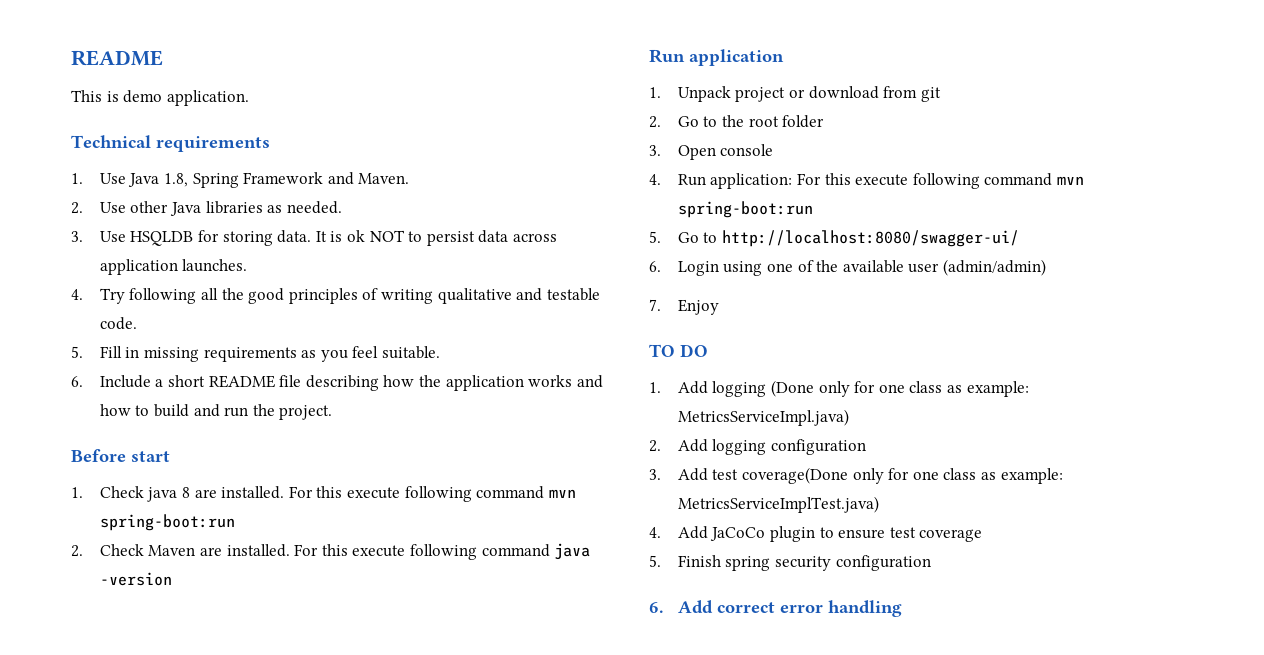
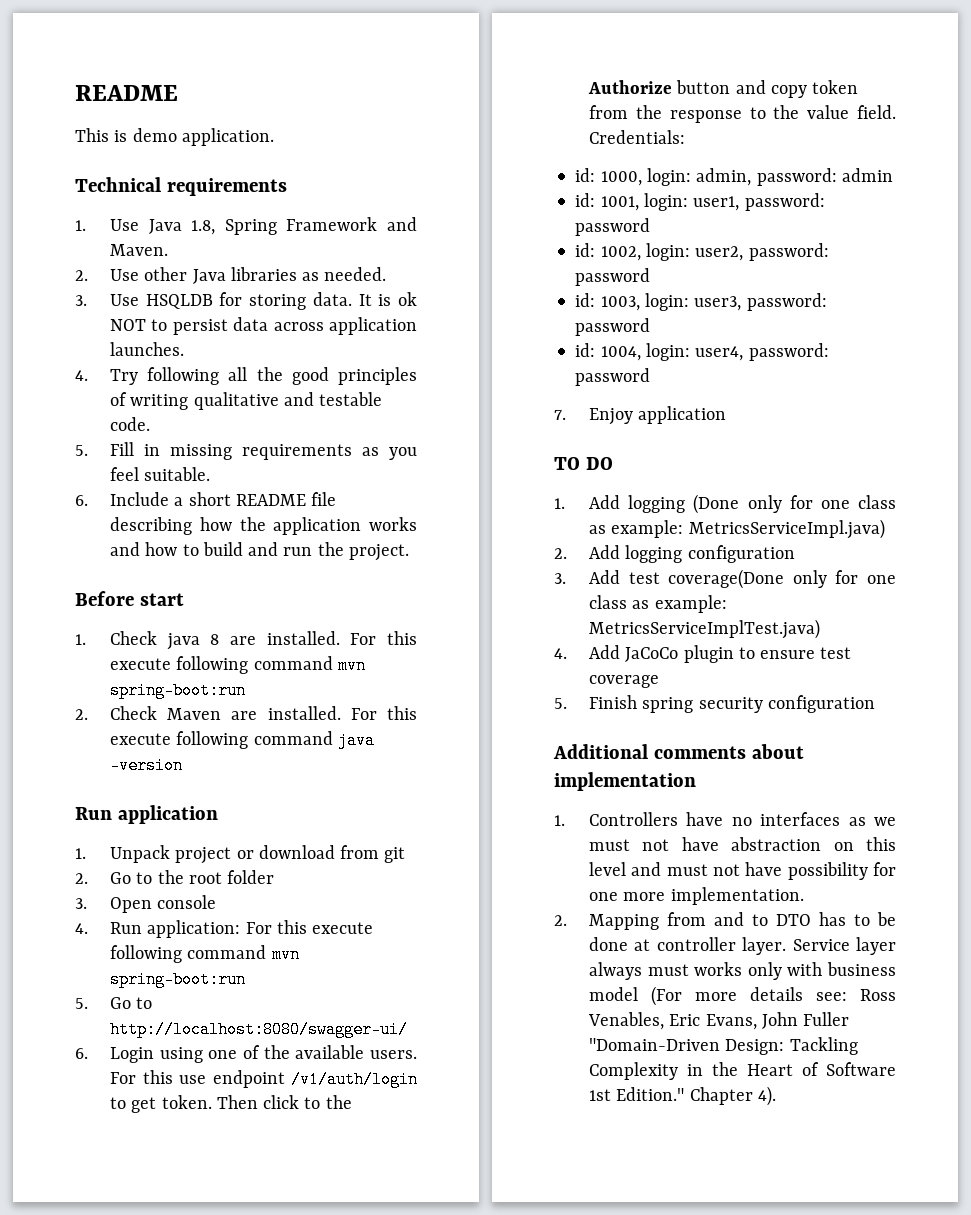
- 6. Login using one of the available user (admin/admin)
+ 6. Login using one of the available users. For this use endpoint /v1/auth/login to get token. Then click to the Authorize button and copy token from the response to the value field. Credentials:
+ id: 1000, login: admin, password: admin
+ id: 1001, login: user1, password: password
+ id: 1002, login: user2, password: password
+ id: 1003, login: user3, password: password
+ id: 1004, login: user4, password: password
- 7. Enjoy
+ 7. Enjoy application
- 6. Add correct error handling
+ Additional comments about implementation
+ 1. Controllers have no interfaces as we must not have abstraction on this level and must not have possibility for one more implementation.
+ 2. Mapping from and to DTO has to be done at controller layer. Service layer always must works only with business model (For more details see: Ross Venables, Eric Evans, John Fuller "Domain-Driven Design: Tackling Complexity in the Heart of Software 1st Edition." Chapter 4).

